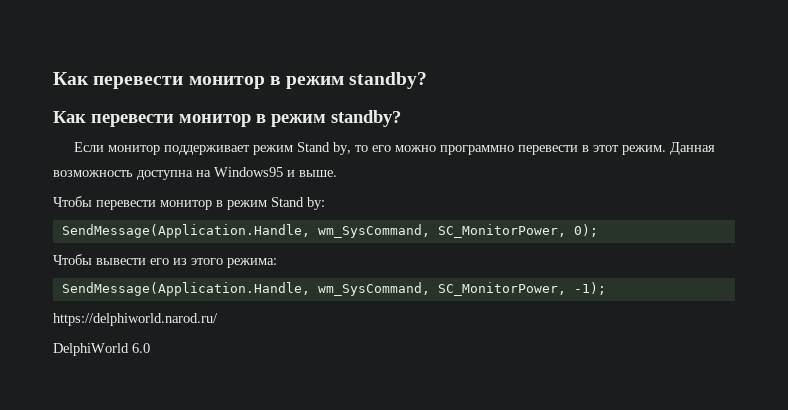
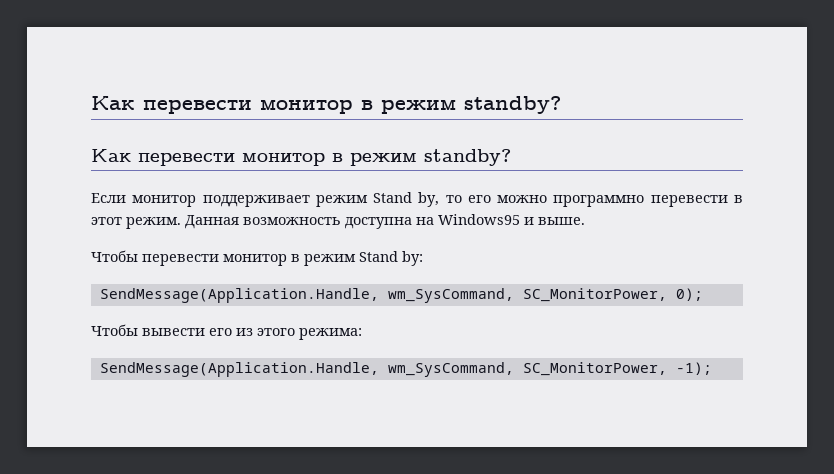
- https://delphiworld.narod.ru/
- DelphiWorld 6.0

